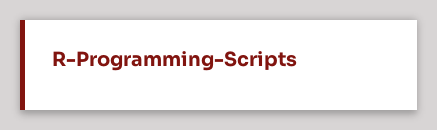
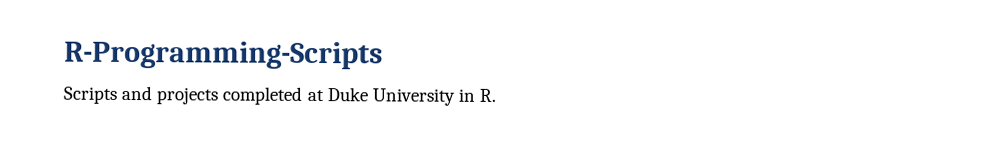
+ Scripts and projects completed at Duke University in R.

